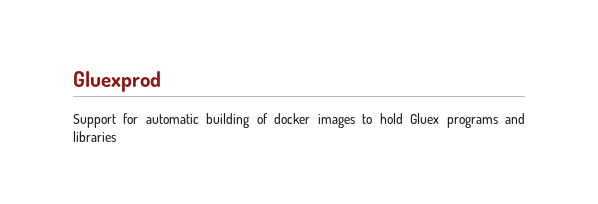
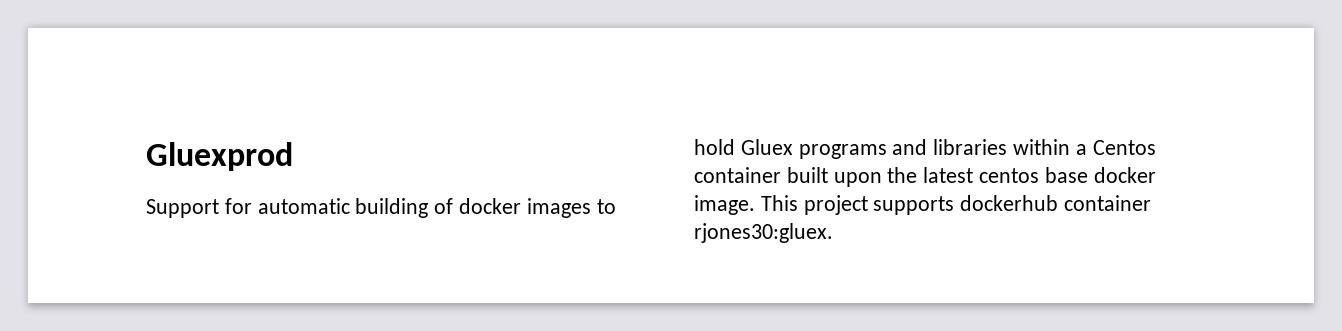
- Support for automatic building of docker images to hold Gluex programs and libraries
+ Support for automatic building of docker images to hold Gluex programs and libraries within a Centos container built upon the latest centos base docker image. This project supports dockerhub container rjones30:gluex.

